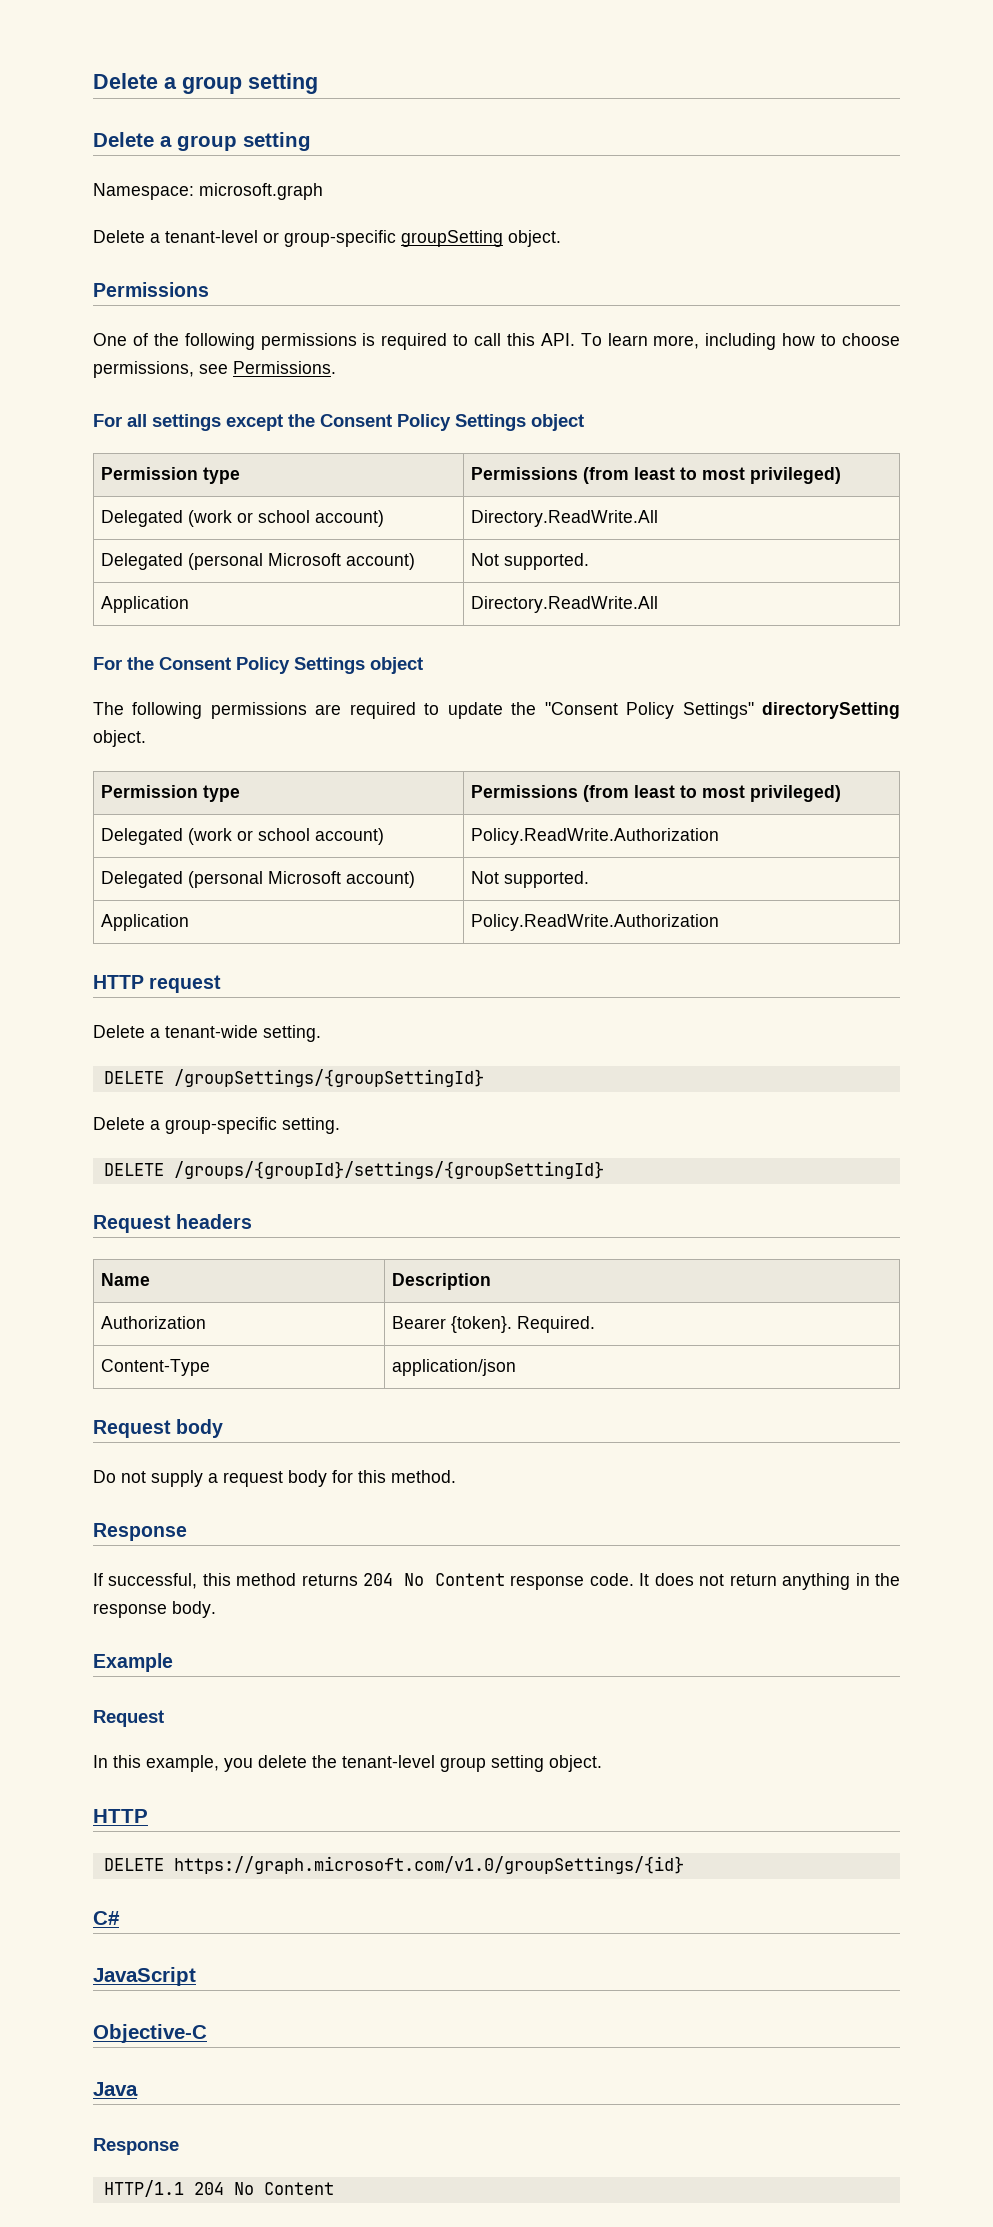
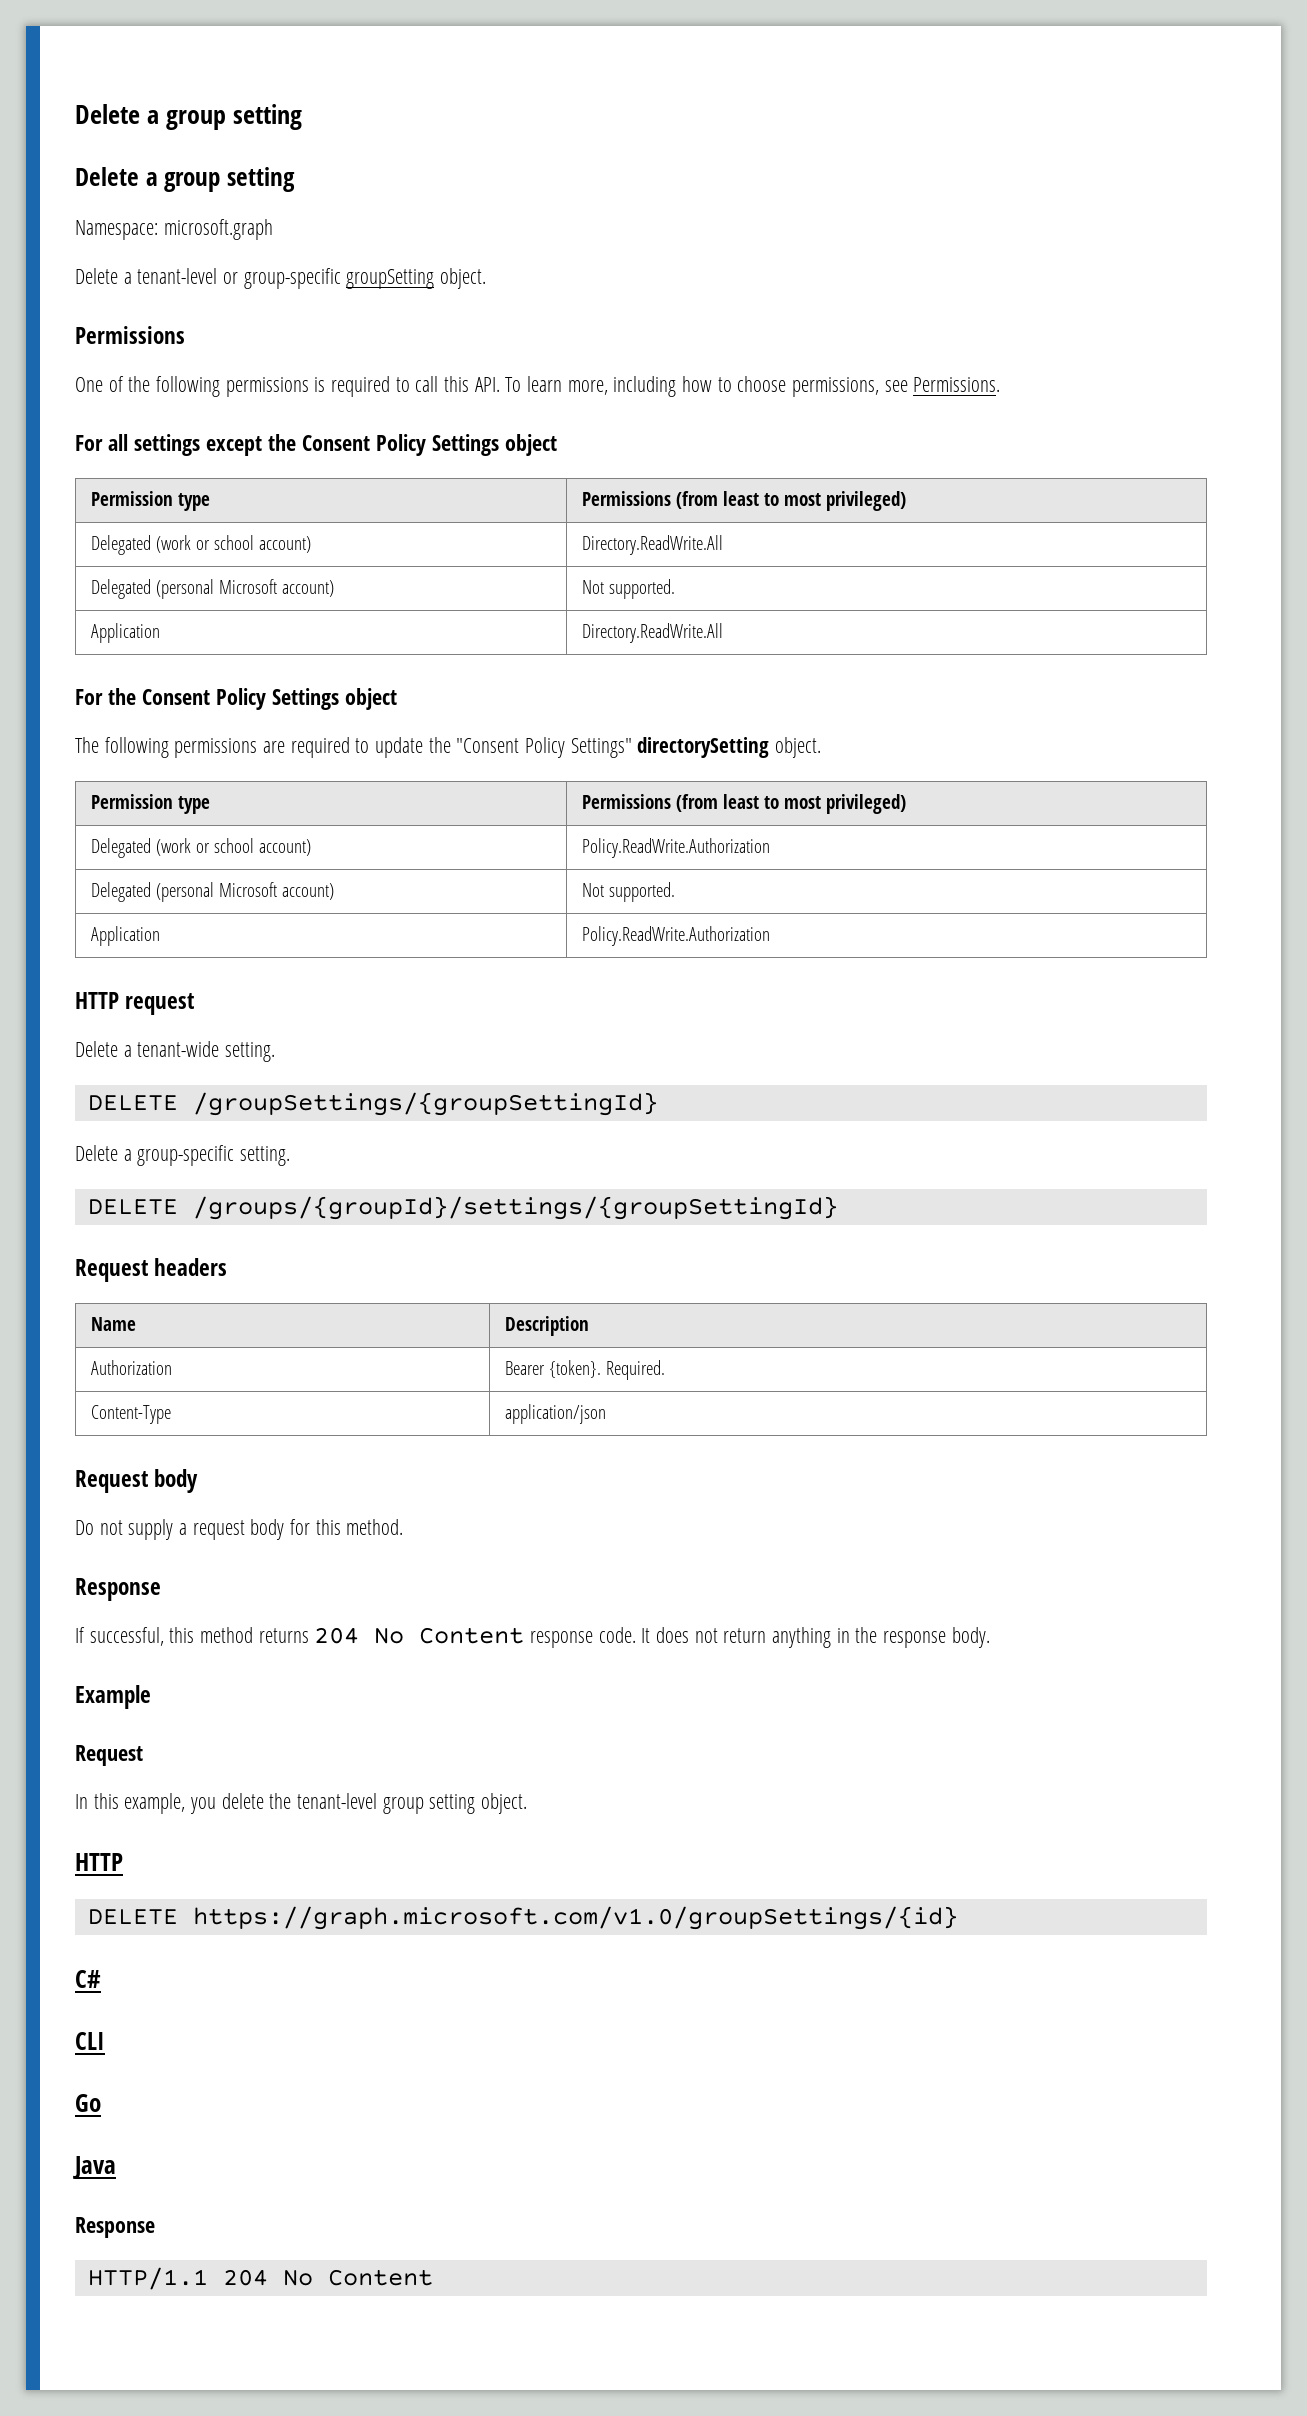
- JavaScript
- Objective-C
+ CLI
+ Go

